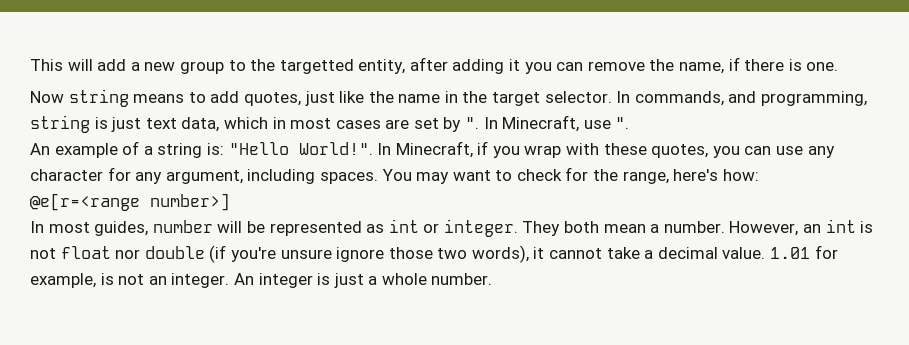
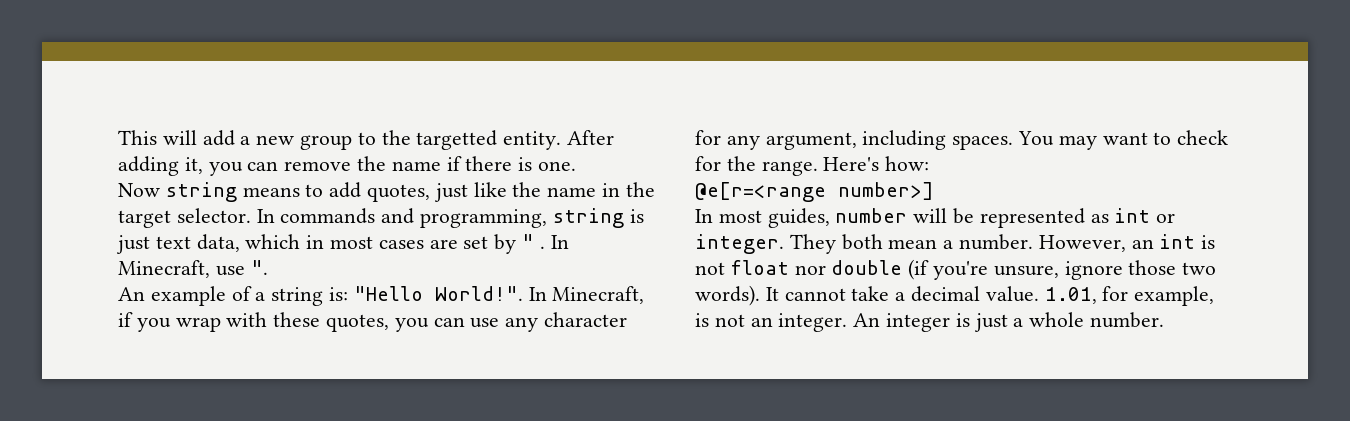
- This will add a new group to the targetted entity, after adding it you can remove the name, if there is one.
+ This will add a new group to the targetted entity. After adding it, you can remove the name if there is one.
- In commands, and programming, string is just text data, which in most cases are set by ".
+ In commands and programming, string is just text data, which in most cases are set by " .
- You may want to check for the range, here's how:
+ You may want to check for the range. Here's how:
- However, an int is not float nor double (if you're unsure ignore those two words), it cannot take a decimal value.
+ However, an int is not float nor double (if you're unsure, ignore those two words). It cannot take a decimal value.
- 1.01 for example, is not an integer.
+ 1.01, for example, is not an integer.

